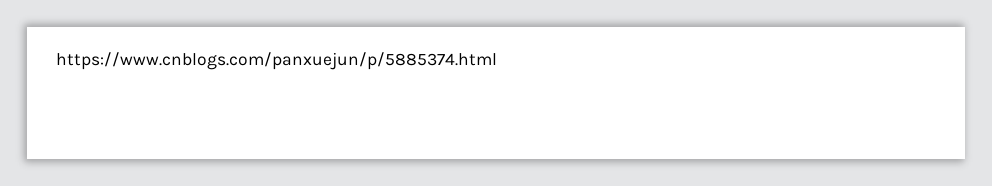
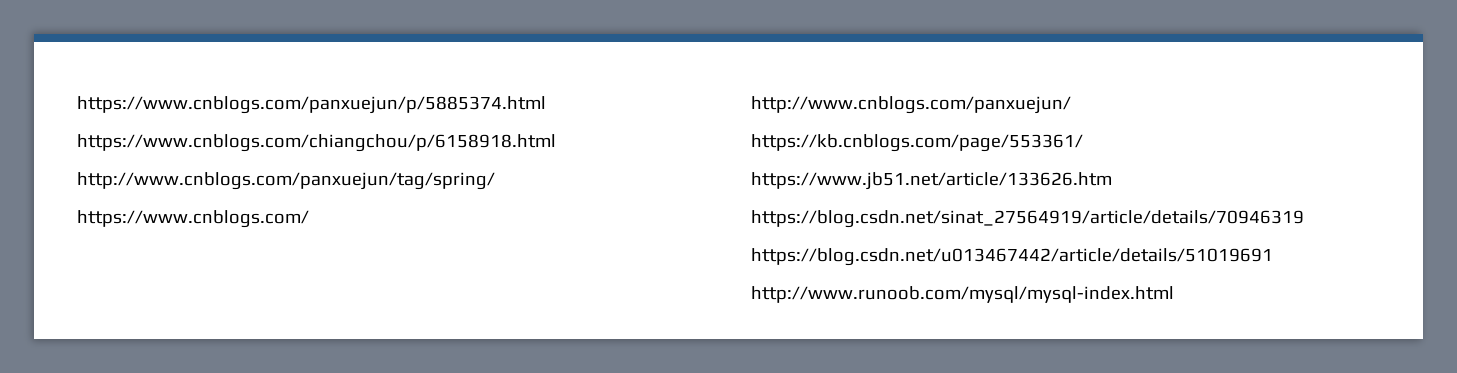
+ https://www.cnblogs.com/chiangchou/p/6158918.html
+ http://www.cnblogs.com/panxuejun/tag/spring/
+ https://www.cnblogs.com/
+ http://www.cnblogs.com/panxuejun/
+ https://kb.cnblogs.com/page/553361/
+ https://www.jb51.net/article/133626.htm
+ https://blog.csdn.net/sinat_27564919/article/details/70946319
+ https://blog.csdn.net/u013467442/article/details/51019691
+ http://www.runoob.com/mysql/mysql-index.html

